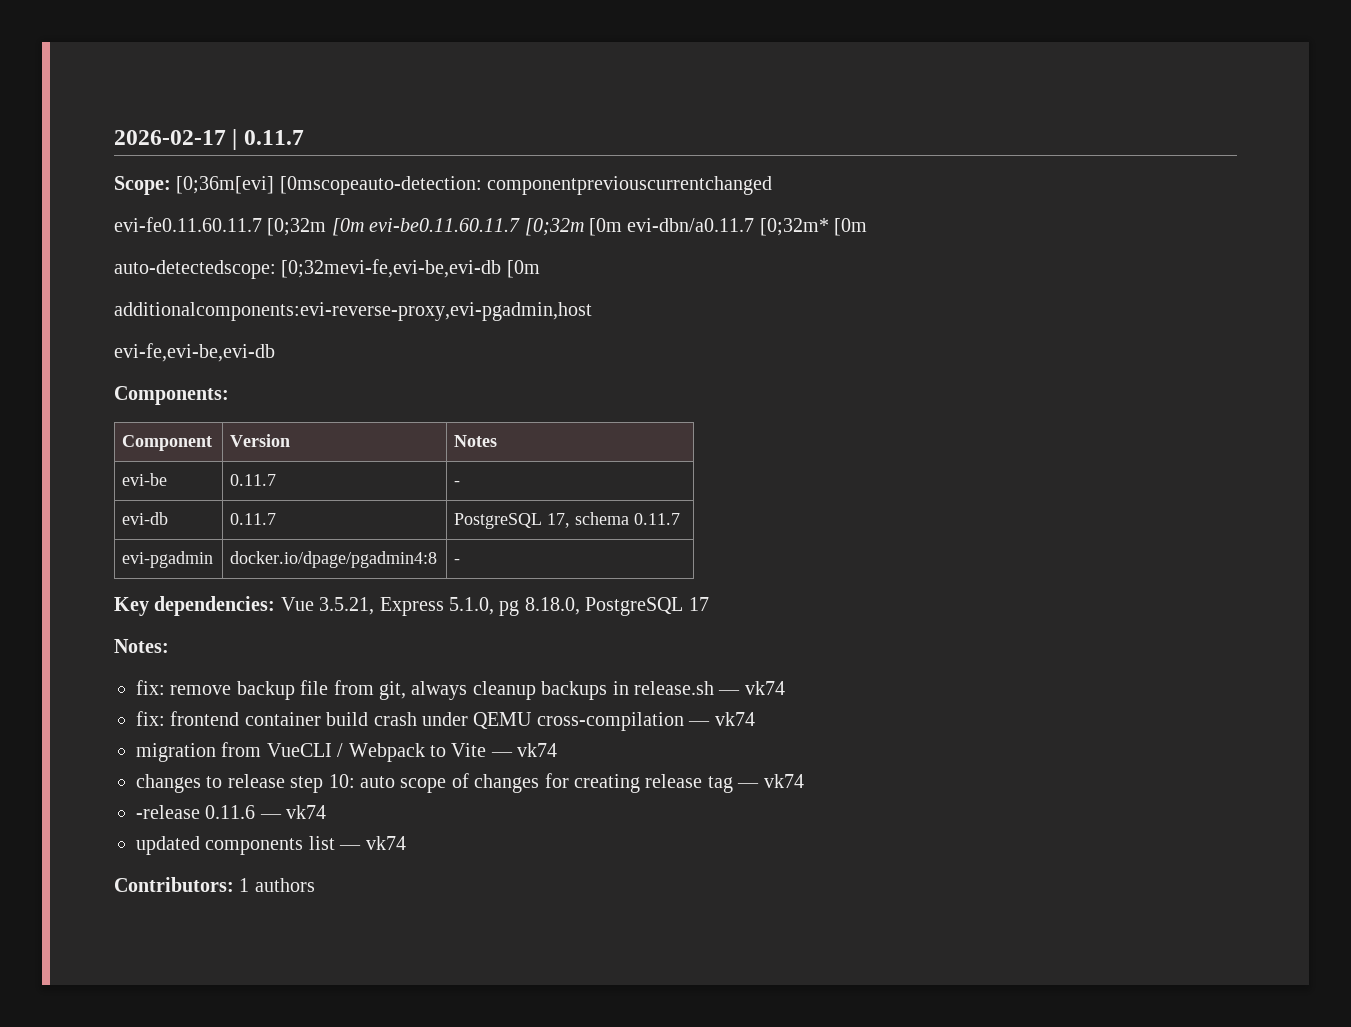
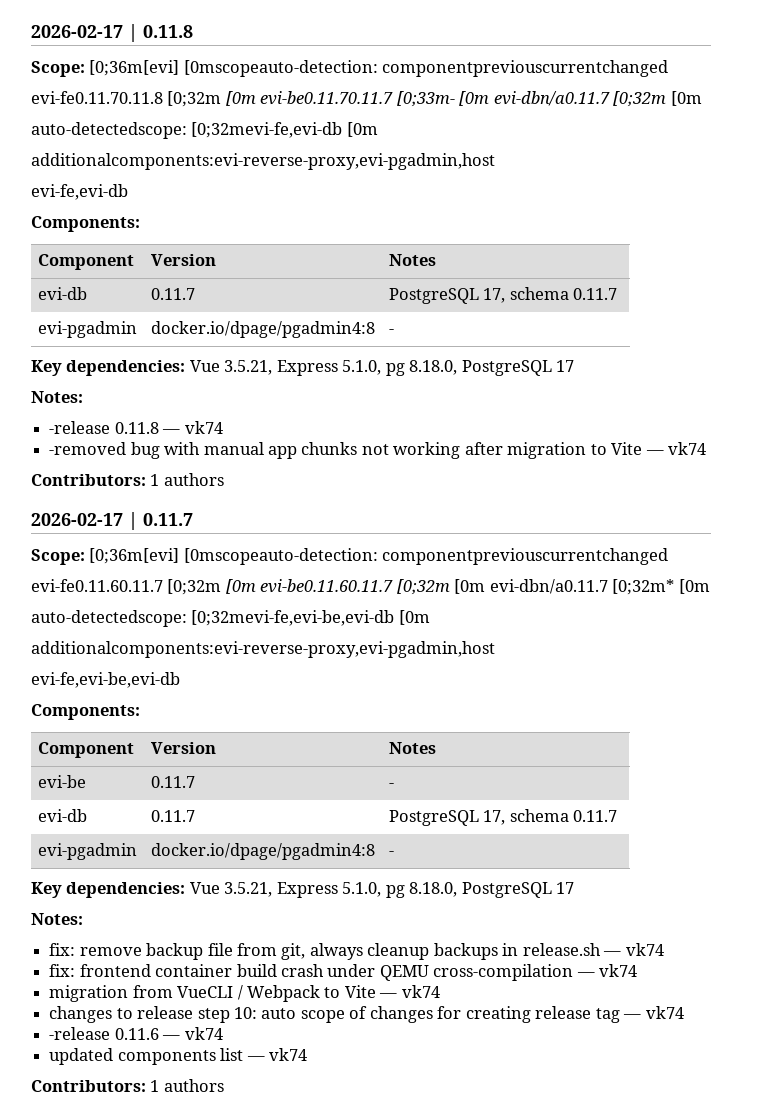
+ 2026-02-17 | 0.11.8
+ Scope: [0;36m[evi] [0mscopeauto-detection: componentpreviouscurrentchanged
+ evi-fe0.11.70.11.8 [0;32m [0m evi-be0.11.70.11.7 [0;33m- [0m evi-dbn/a0.11.7 [0;32m [0m
+ auto-detectedscope: [0;32mevi-fe,evi-db [0m
+ additionalcomponents:evi-reverse-proxy,evi-pgadmin,host
+ evi-fe,evi-db
+ Components:
+ Component | Version | Notes
+ evi-db | 0.11.7 | PostgreSQL 17, schema 0.11.7
+ evi-pgadmin | docker.io/dpage/pgadmin4:8 | -
+ Key dependencies: Vue 3.5.21, Express 5.1.0, pg 8.18.0, PostgreSQL 17
+ Notes:
+ -release 0.11.8 — vk74
+ -removed bug with manual app chunks not working after migration to Vite — vk74
+ Contributors: 1 authors

